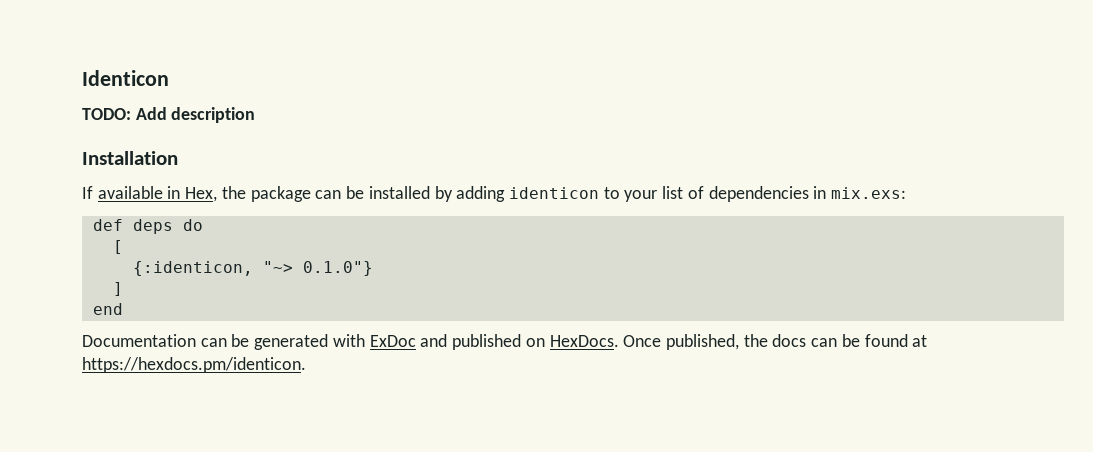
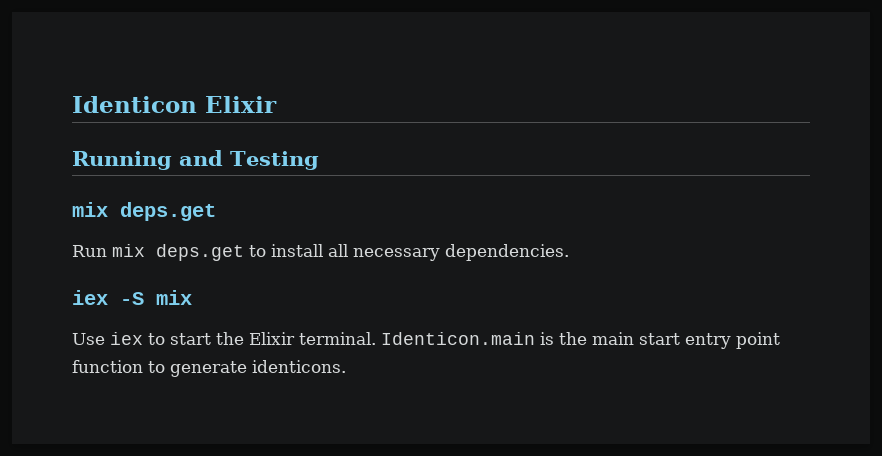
- Identicon
- TODO: Add description
- Installation
- If available in Hex, the package can be installed by adding identicon to your list of dependencies in mix.exs:
- def deps do
- [
- {:identicon, "~> 0.1.0"}
- ]
- end
- Documentation can be generated with ExDoc and published on HexDocs. Once published, the docs can be found at https://hexdocs.pm/identicon.
+ Identicon Elixir
+ Running and Testing
+ mix deps.get
+ Run mix deps.get to install all necessary dependencies.
+ iex -S mix
+ Use iex to start the Elixir terminal. Identicon.main is the main start entry point function to generate identicons.

